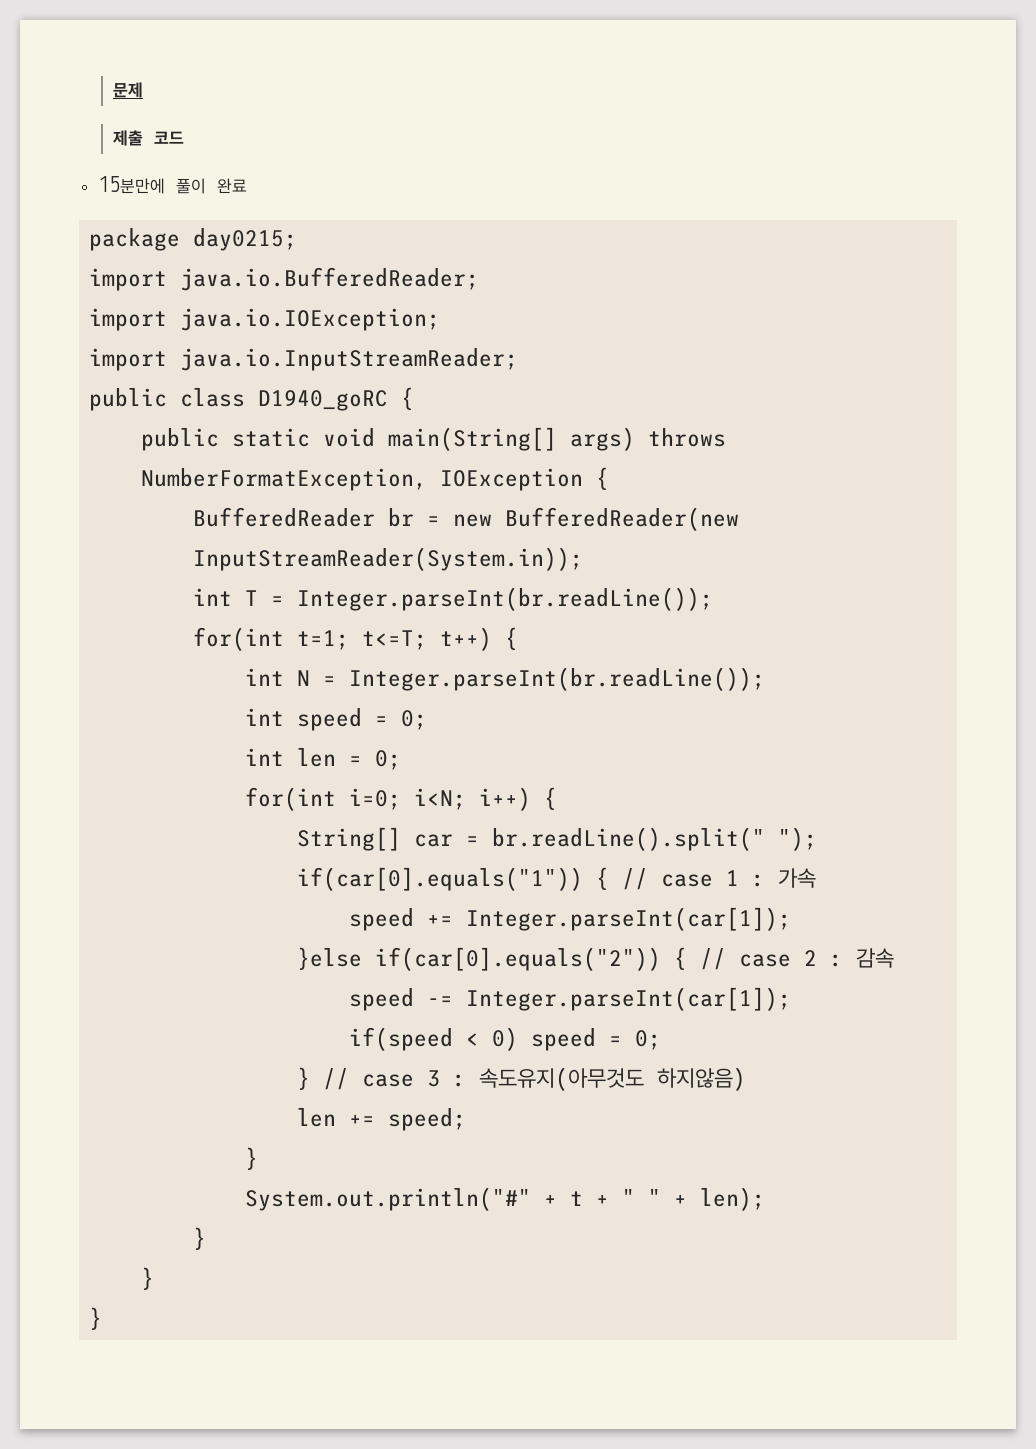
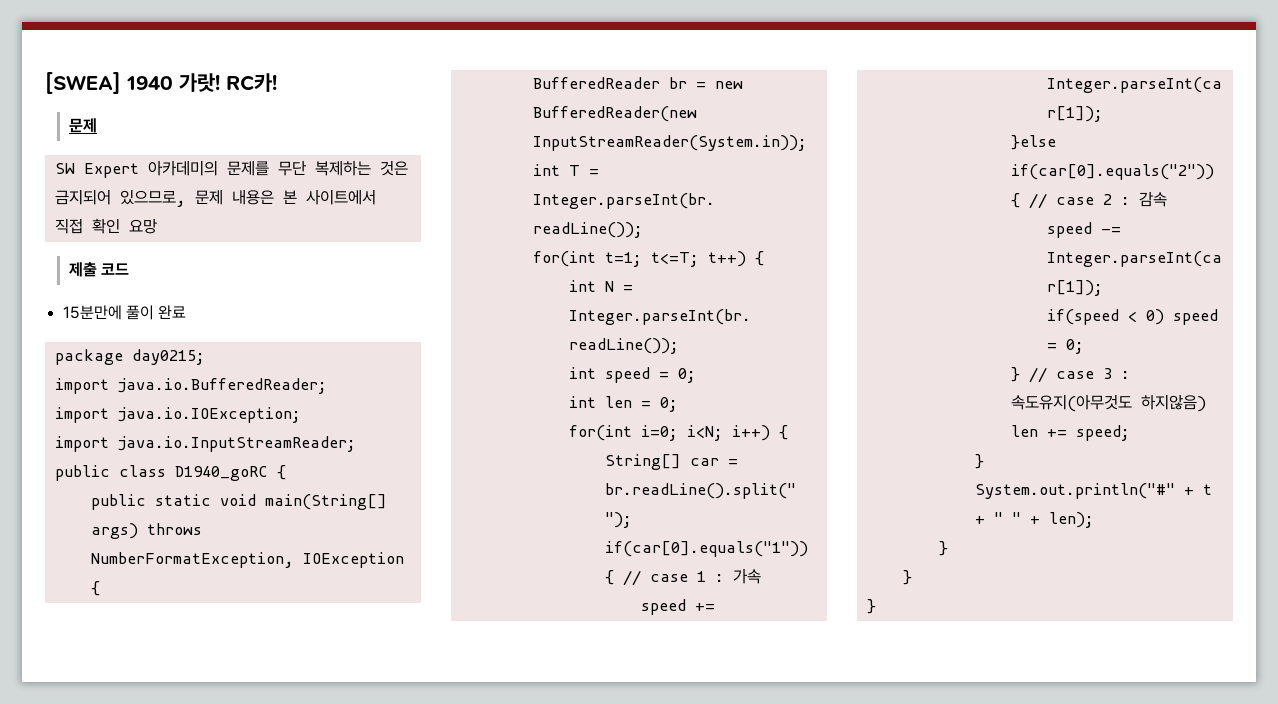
+ [SWEA] 1940 가랏! RC카!
  문제
+ SW Expert 아카데미의 문제를 무단 복제하는 것은 금지되어 있으므로, 문제 내용은 본 사이트에서 직접 확인 요망

